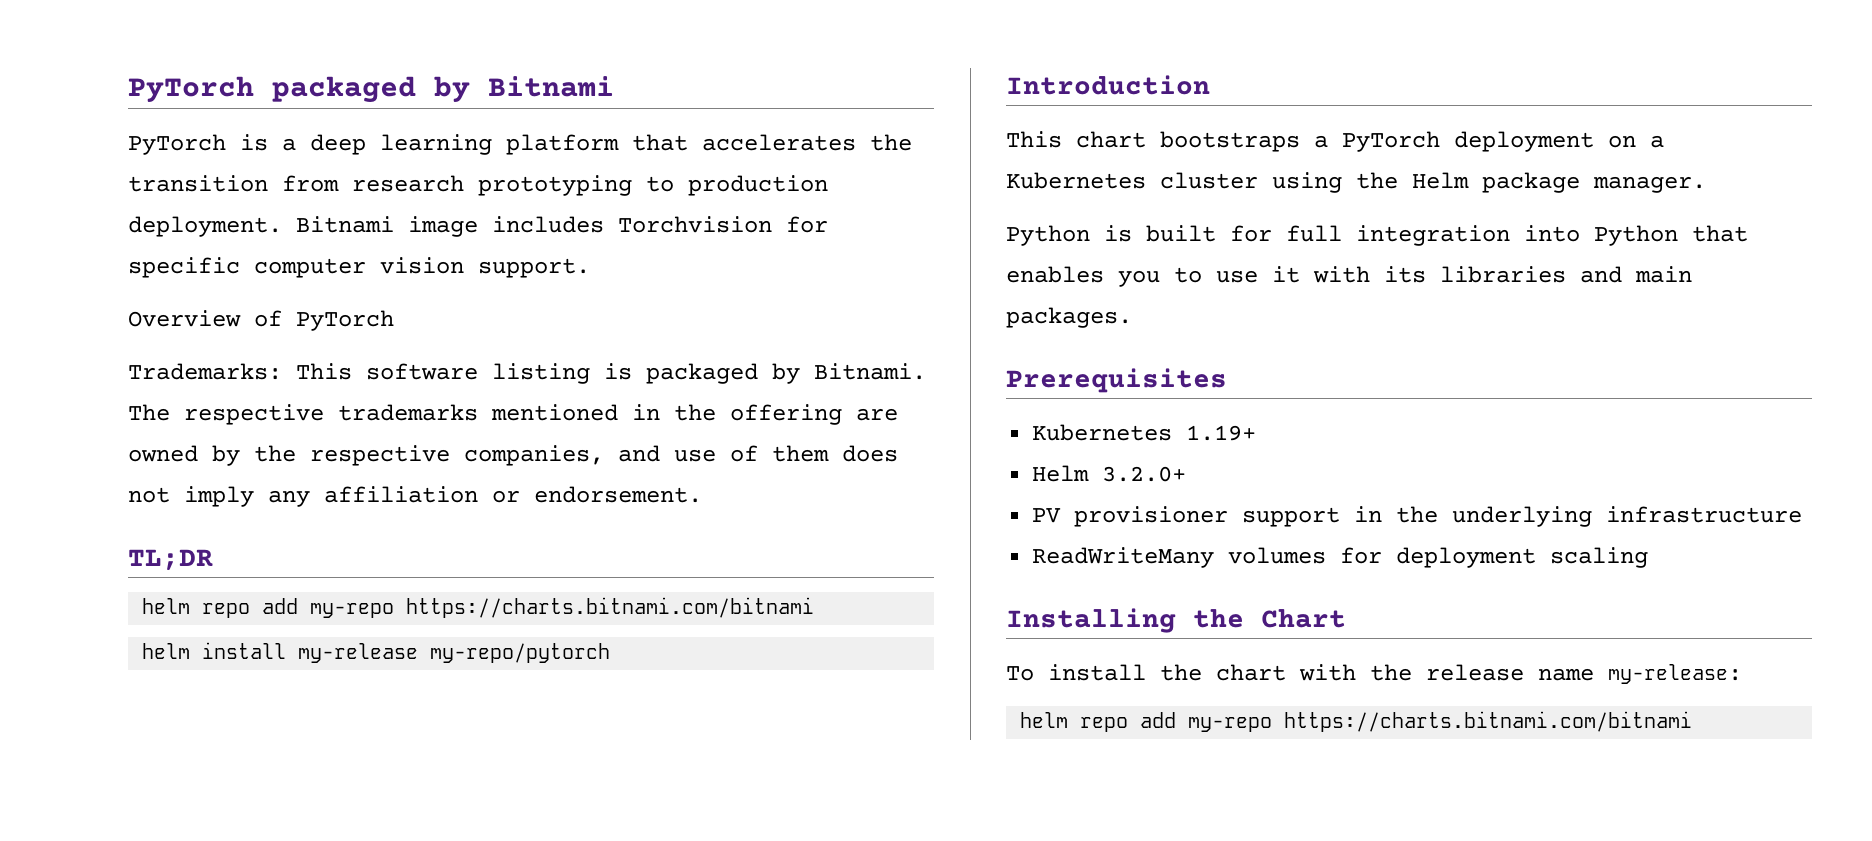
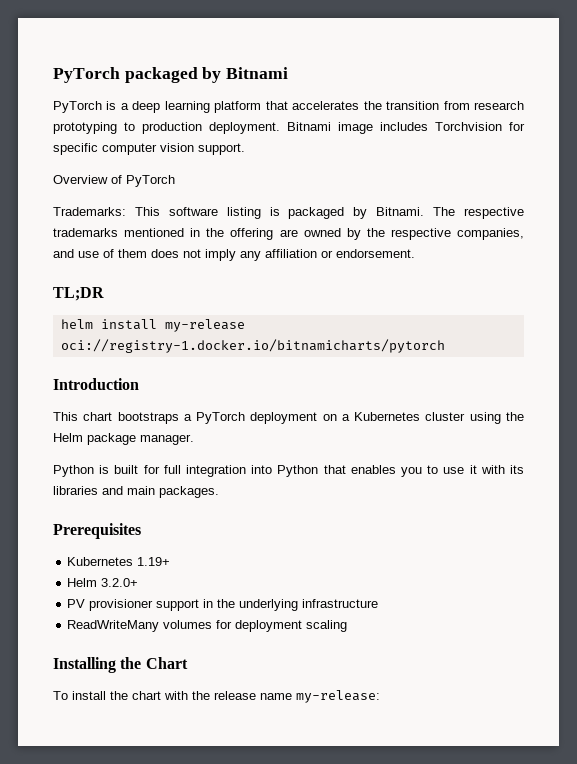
  TL;DR
- helm repo add my-repo https://charts.bitnami.com/bitnami
- helm install my-release my-repo/pytorch
+ helm install my-release oci://registry-1.docker.io/bitnamicharts/pytorch
  To install the chart with the release name my-release:
- helm repo add my-repo https://charts.bitnami.com/bitnami

